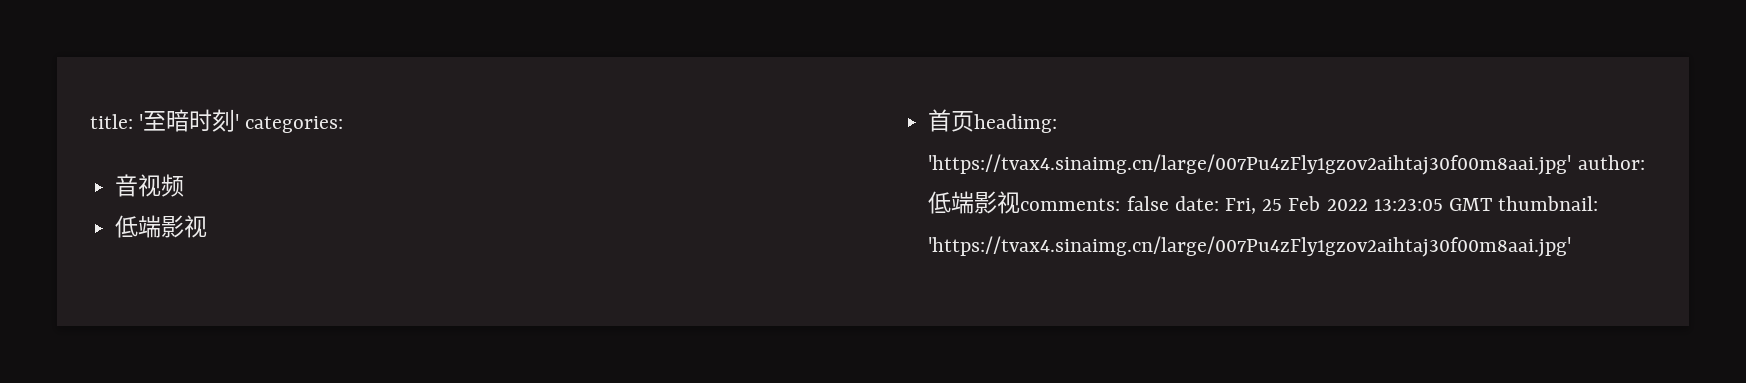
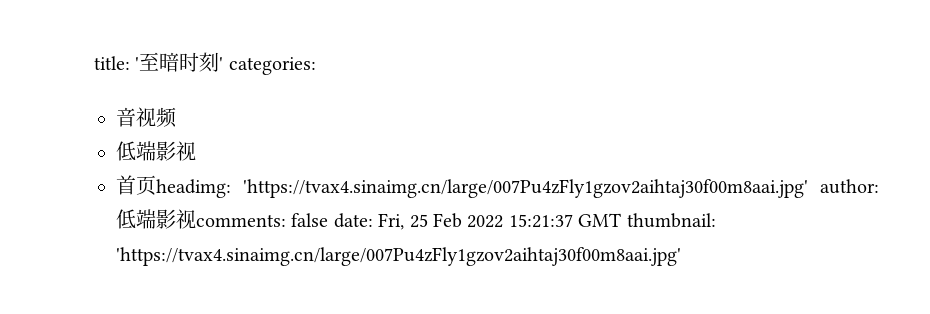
- 首页headimg: 'https://tvax4.sinaimg.cn/large/007Pu4zFly1gzov2aihtaj30f00m8aai.jpg' author:低端影视comments: false date: Fri, 25 Feb 2022 13:23:05 GMT thumbnail: 'https://tvax4.sinaimg.cn/large/007Pu4zFly1gzov2aihtaj30f00m8aai.jpg'
+ 首页headimg: 'https://tvax4.sinaimg.cn/large/007Pu4zFly1gzov2aihtaj30f00m8aai.jpg' author:低端影视comments: false date: Fri, 25 Feb 2022 15:21:37 GMT thumbnail: 'https://tvax4.sinaimg.cn/large/007Pu4zFly1gzov2aihtaj30f00m8aai.jpg'

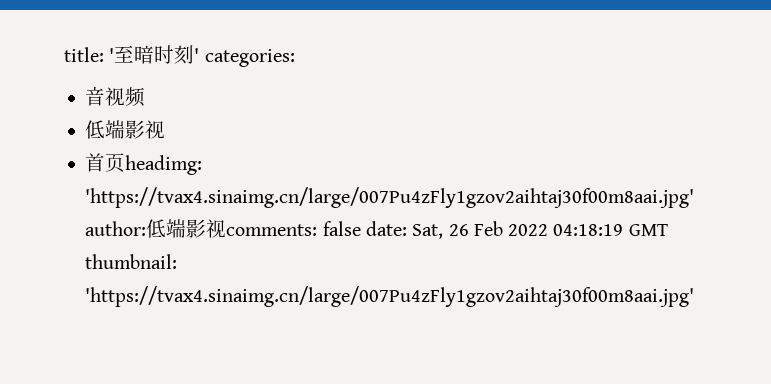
- 首页headimg: 'https://tvax4.sinaimg.cn/large/007Pu4zFly1gzov2aihtaj30f00m8aai.jpg' author:低端影视comments: false date: Fri, 25 Feb 2022 15:21:37 GMT thumbnail: 'https://tvax4.sinaimg.cn/large/007Pu4zFly1gzov2aihtaj30f00m8aai.jpg'
+ 首页headimg: 'https://tvax4.sinaimg.cn/large/007Pu4zFly1gzov2aihtaj30f00m8aai.jpg' author:低端影视comments: false date: Sat, 26 Feb 2022 04:18:19 GMT thumbnail: 'https://tvax4.sinaimg.cn/large/007Pu4zFly1gzov2aihtaj30f00m8aai.jpg'

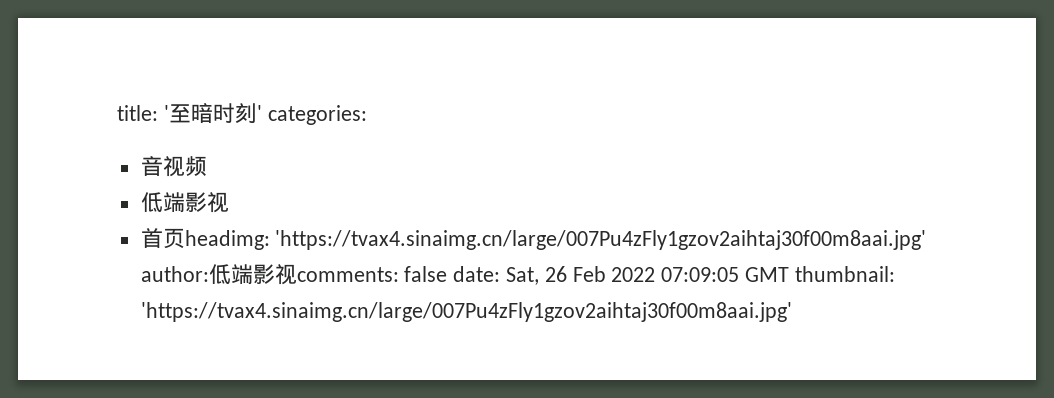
- 首页headimg: 'https://tvax4.sinaimg.cn/large/007Pu4zFly1gzov2aihtaj30f00m8aai.jpg' author:低端影视comments: false date: Sat, 26 Feb 2022 04:18:19 GMT thumbnail: 'https://tvax4.sinaimg.cn/large/007Pu4zFly1gzov2aihtaj30f00m8aai.jpg'
+ 首页headimg: 'https://tvax4.sinaimg.cn/large/007Pu4zFly1gzov2aihtaj30f00m8aai.jpg' author:低端影视comments: false date: Sat, 26 Feb 2022 07:09:05 GMT thumbnail: 'https://tvax4.sinaimg.cn/large/007Pu4zFly1gzov2aihtaj30f00m8aai.jpg'

